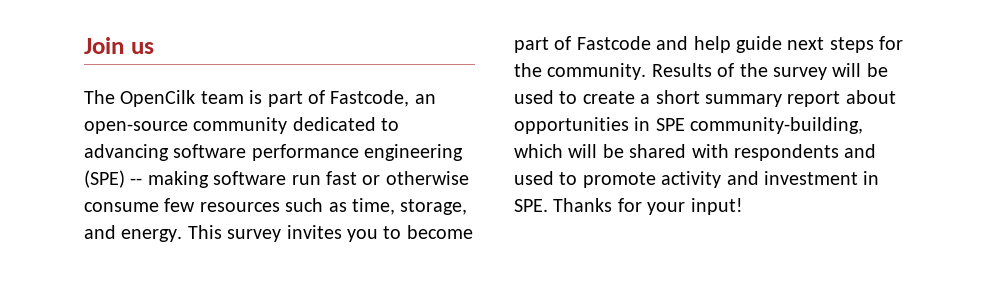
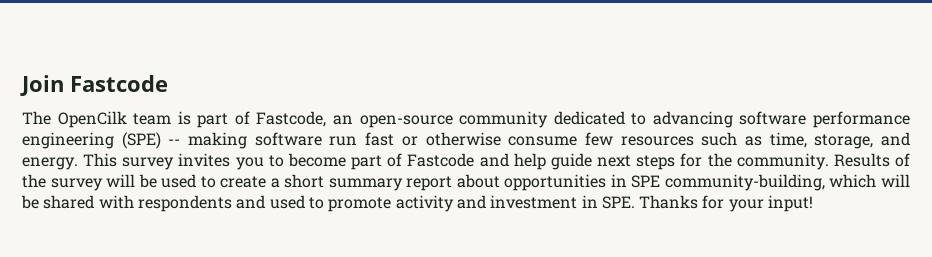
- Join us
+ Join Fastcode

